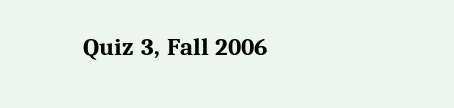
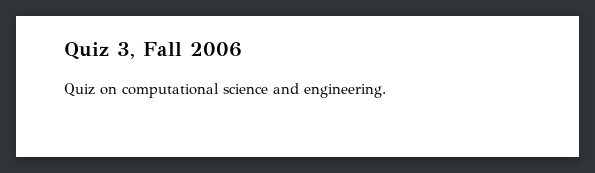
+ Quiz on computational science and engineering.

